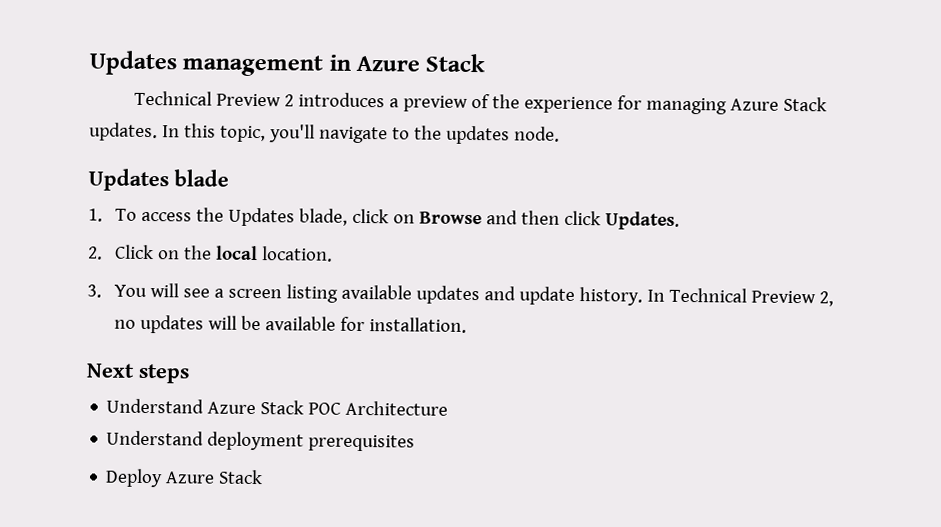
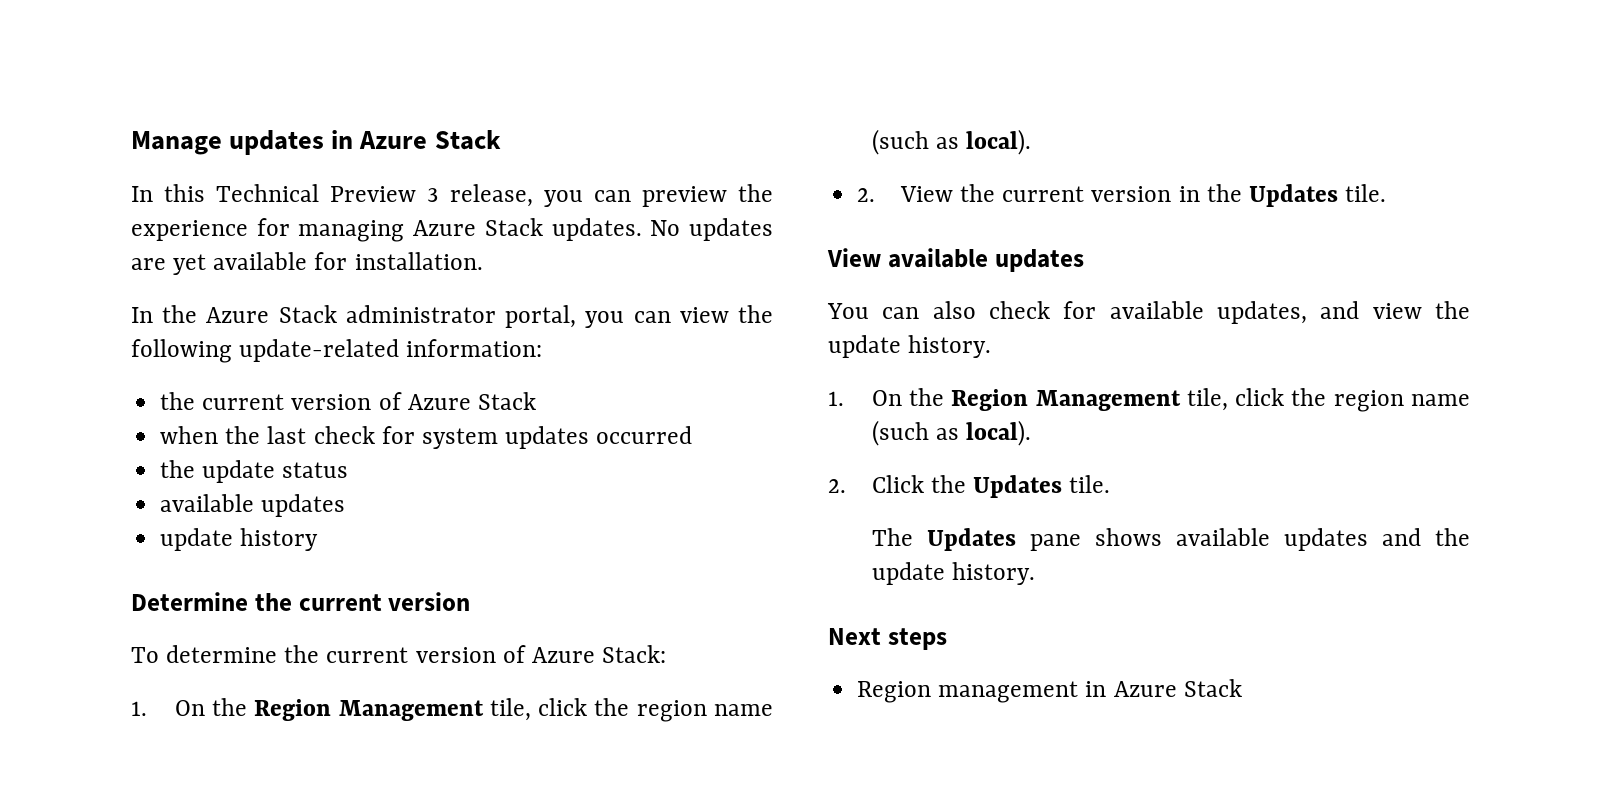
- Updates management in Azure Stack
+ Manage updates in Azure Stack
- Technical Preview 2 introduces a preview of the experience for managing Azure Stack updates.
+ In this Technical Preview 3 release, you can preview the experience for managing Azure Stack updates.
- In this topic, you'll navigate to the updates node.
- Updates blade
- 1. To access the Updates blade, click on Browse and then click Updates.
- 2. Click on the local location.
- 3. You will see a screen listing available updates and update history. In Technical Preview 2, no updates will be available for installation.
+ No updates are yet available for installation.
+ In the Azure Stack administrator portal, you can view the following update-related information:
+ the current version of Azure Stack
+ when the last check for system updates occurred
+ the update status
+ available updates
+ update history
+ Determine the current version
+ To determine the current version of Azure Stack:
+ 1. On the Region Management tile, click the region name (such as local).
+ 2. View the current version in the Updates tile.
+ View available updates
+ You can also check for available updates, and view the update history.
+ 1. On the Region Management tile, click the region name (such as local).
+ 2. Click the Updates tile.
+ The Updates pane shows available updates and the update history.
  Next steps
- Understand Azure Stack POC Architecture
- Understand deployment prerequisites
- Deploy Azure Stack
+ Region management in Azure Stack

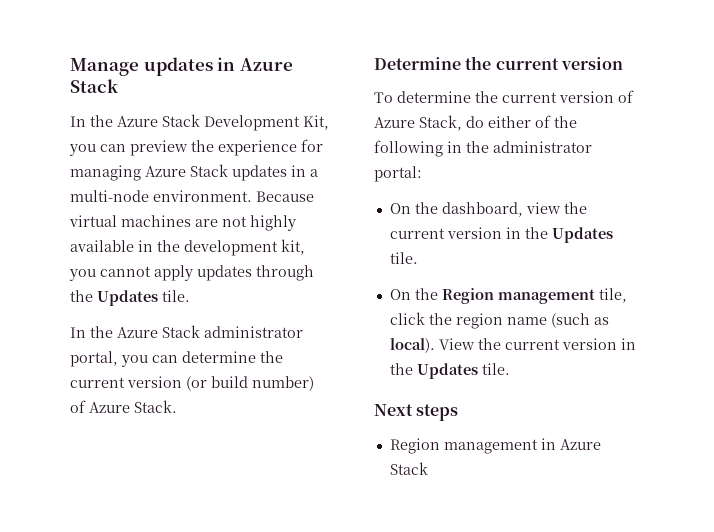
- In this Technical Preview 3 release, you can preview the experience for managing Azure Stack updates. No updates are yet available for installation.
+ In the Azure Stack Development Kit, you can preview the experience for managing Azure Stack updates in a multi-node environment. Because virtual machines are not highly available in the development kit, you cannot apply updates through the Updates tile.
- In the Azure Stack administrator portal, you can view the following update-related information:
- the current version of Azure Stack
- when the last check for system updates occurred
- the update status
- available updates
- update history
+ In the Azure Stack administrator portal, you can determine the current version (or build number) of Azure Stack.
- To determine the current version of Azure Stack:
- 1. On the Region Management tile, click the region name (such as local).
- 2. View the current version in the Updates tile.
+ To determine the current version of Azure Stack, do either of the following in the administrator portal:
+ On the dashboard, view the current version in the Updates tile.
+ On the Region management tile, click the region name (such as local). View the current version in the Updates tile.
- View available updates
- You can also check for available updates, and view the update history.
- 1. On the Region Management tile, click the region name (such as local).
- 2. Click the Updates tile.
- The Updates pane shows available updates and the update history.

